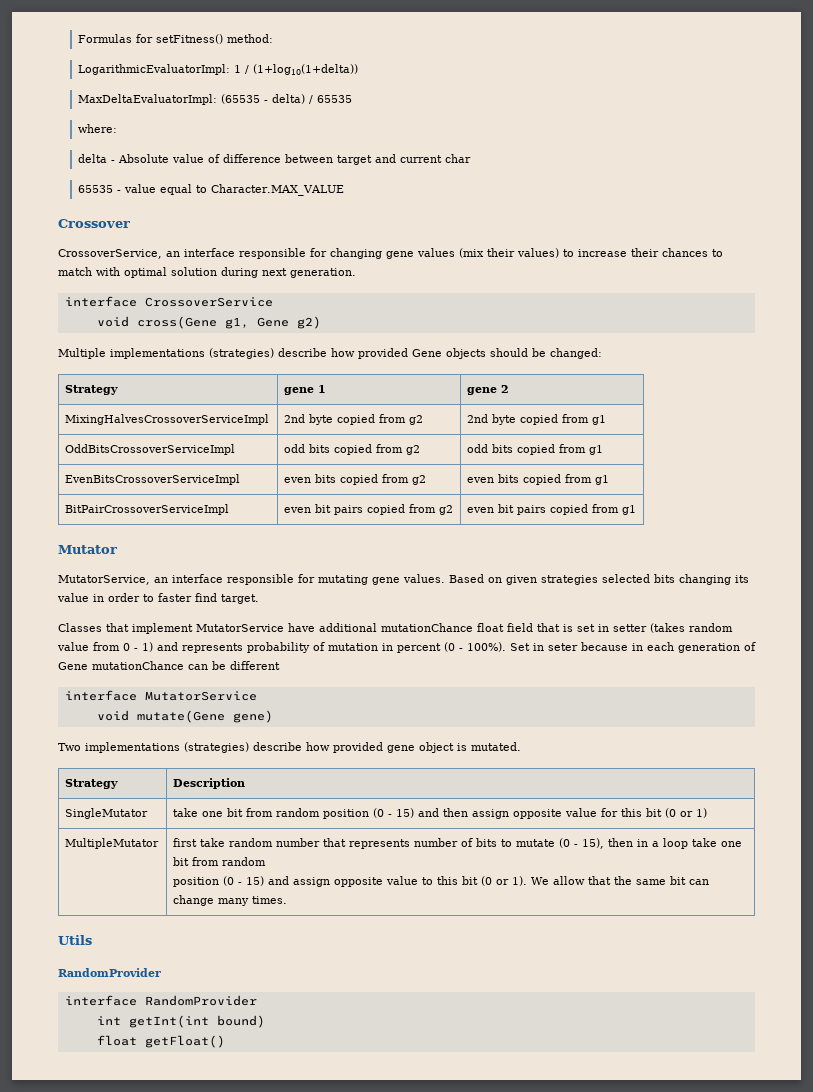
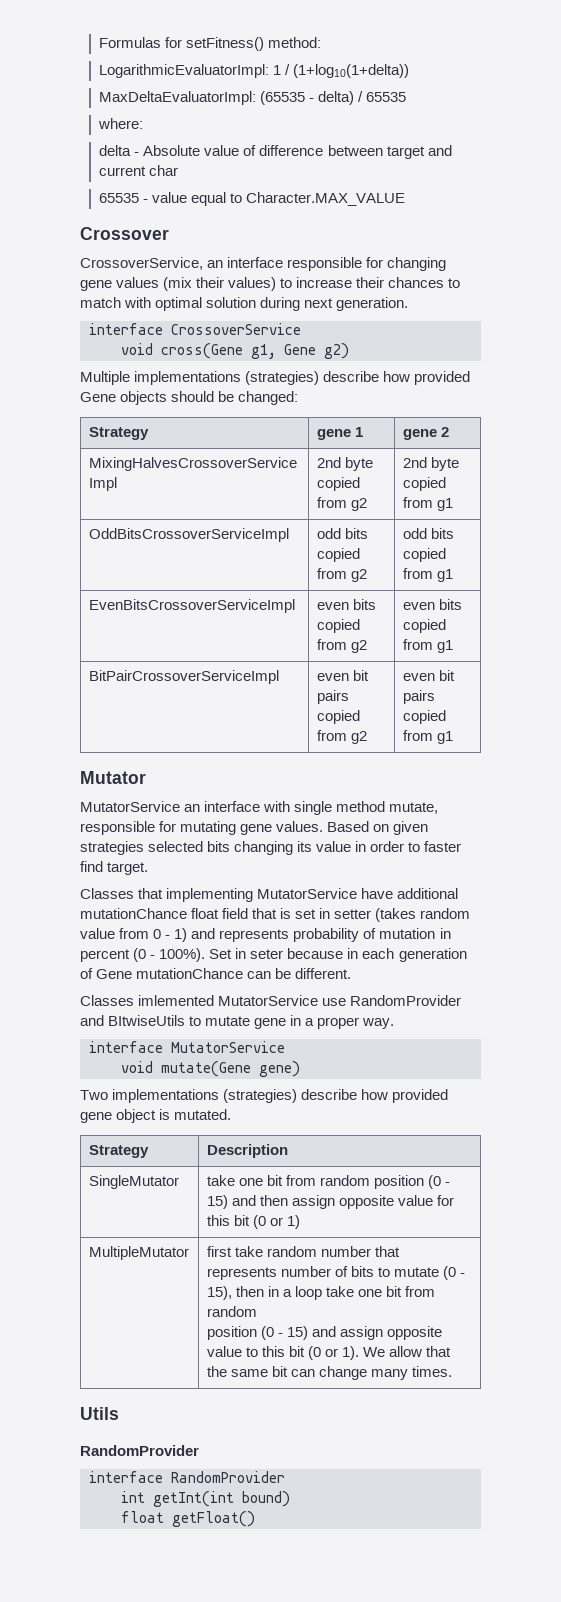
- MutatorService, an interface responsible for mutating gene values.
+ MutatorService an interface with single method mutate, responsible for mutating gene values.
- Classes that implement MutatorService have additional mutationChance float field that is set in setter (takes random value from 0 - 1) and represents probability of mutation in percent (0 - 100%).
+ Classes that implementing MutatorService have additional mutationChance float field that is set in setter (takes random value from 0 - 1) and represents probability of mutation in percent (0 - 100%).
- Set in seter because in each generation of Gene mutationChance can be different
+ Set in seter because in each generation of Gene mutationChance can be different.
+ Classes imlemented MutatorService use RandomProvider and BItwiseUtils to mutate gene in a proper way.

